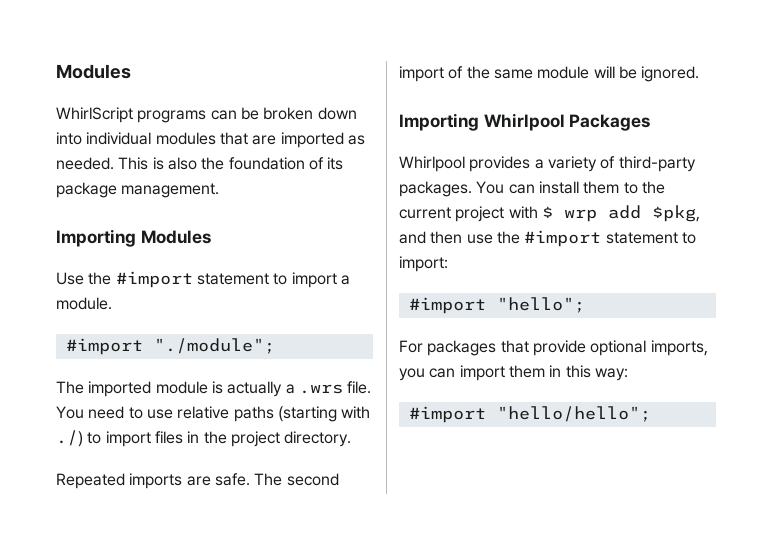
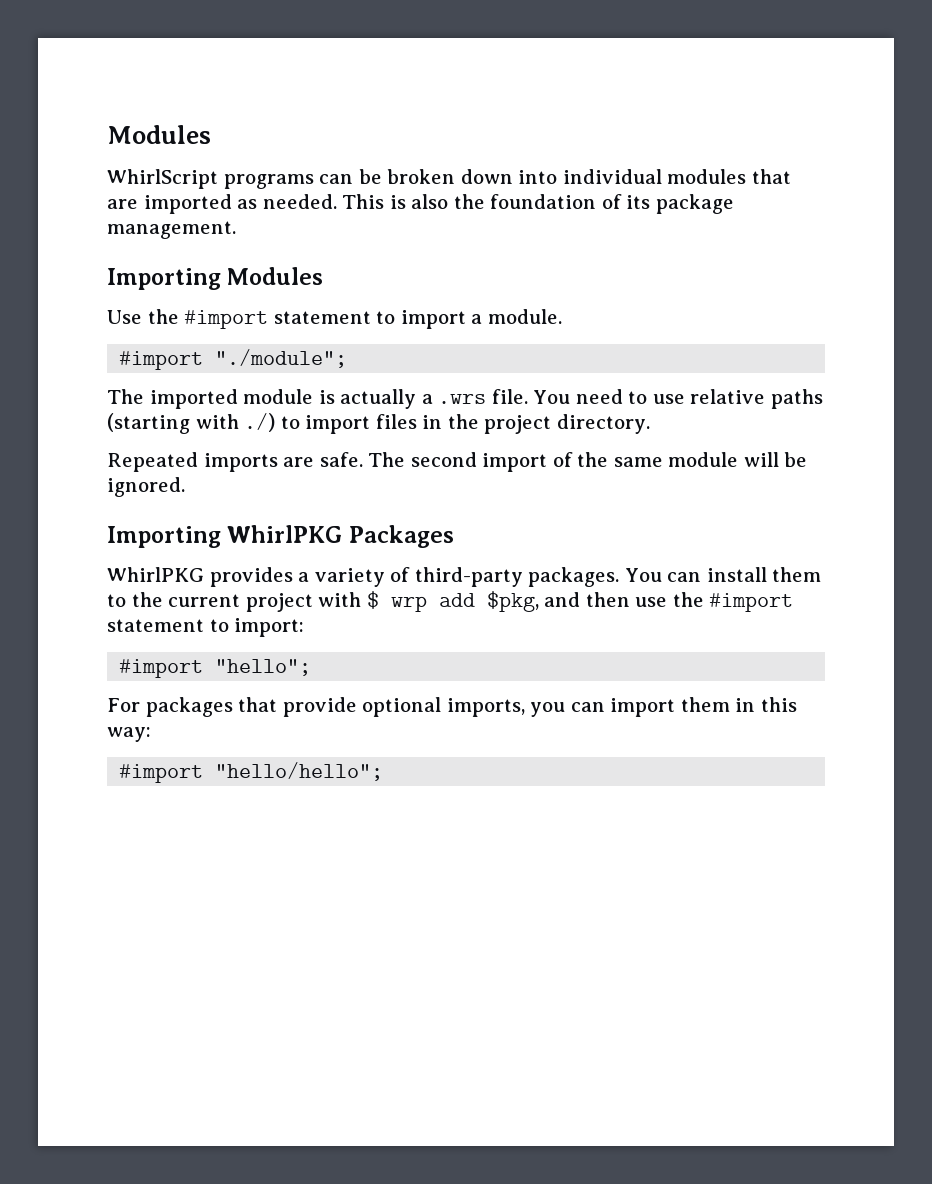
- Importing Whirlpool Packages
+ Importing WhirlPKG Packages
- Whirlpool provides a variety of third-party packages.
+ WhirlPKG provides a variety of third-party packages.

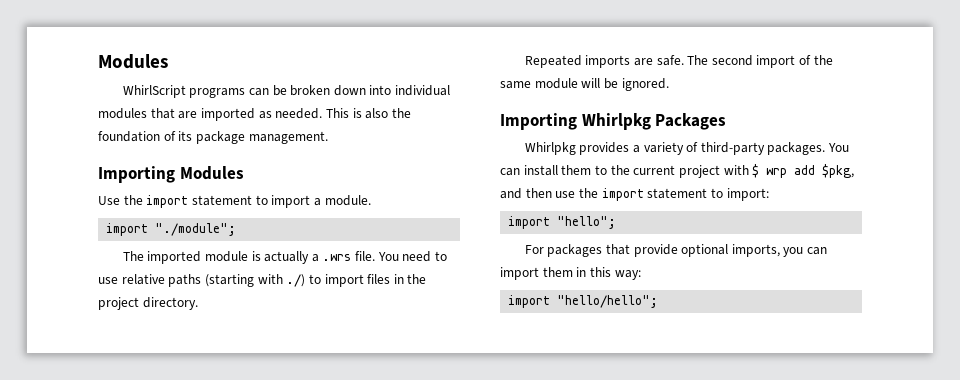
- Use the #import statement to import a module.
+ Use the import statement to import a module.
- #import "./module";
+ import "./module";
- Importing WhirlPKG Packages
+ Importing Whirlpkg Packages
- WhirlPKG provides a variety of third-party packages.
+ Whirlpkg provides a variety of third-party packages.
- You can install them to the current project with $ wrp add $pkg, and then use the #import statement to import:
+ You can install them to the current project with $ wrp add $pkg, and then use the import statement to import:
- #import "hello";
+ import "hello";
- #import "hello/hello";
+ import "hello/hello";

